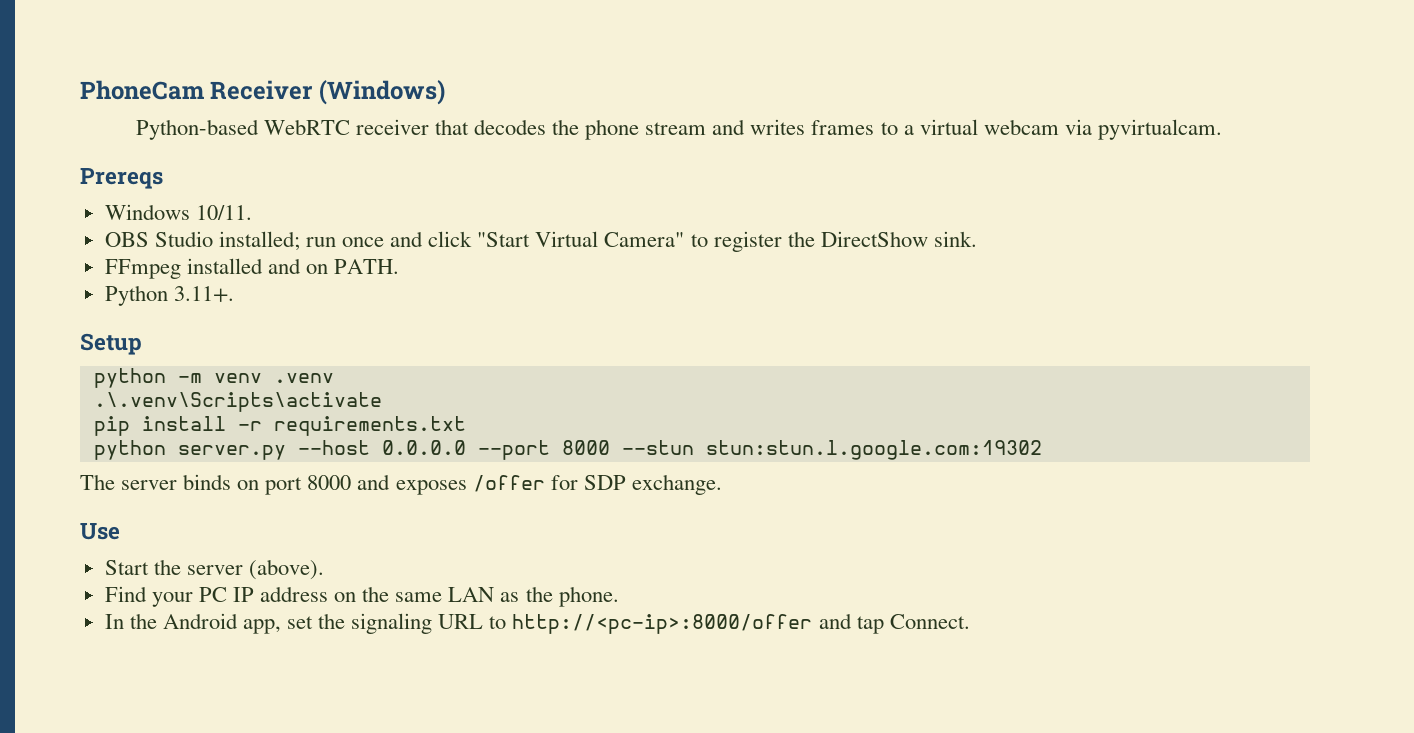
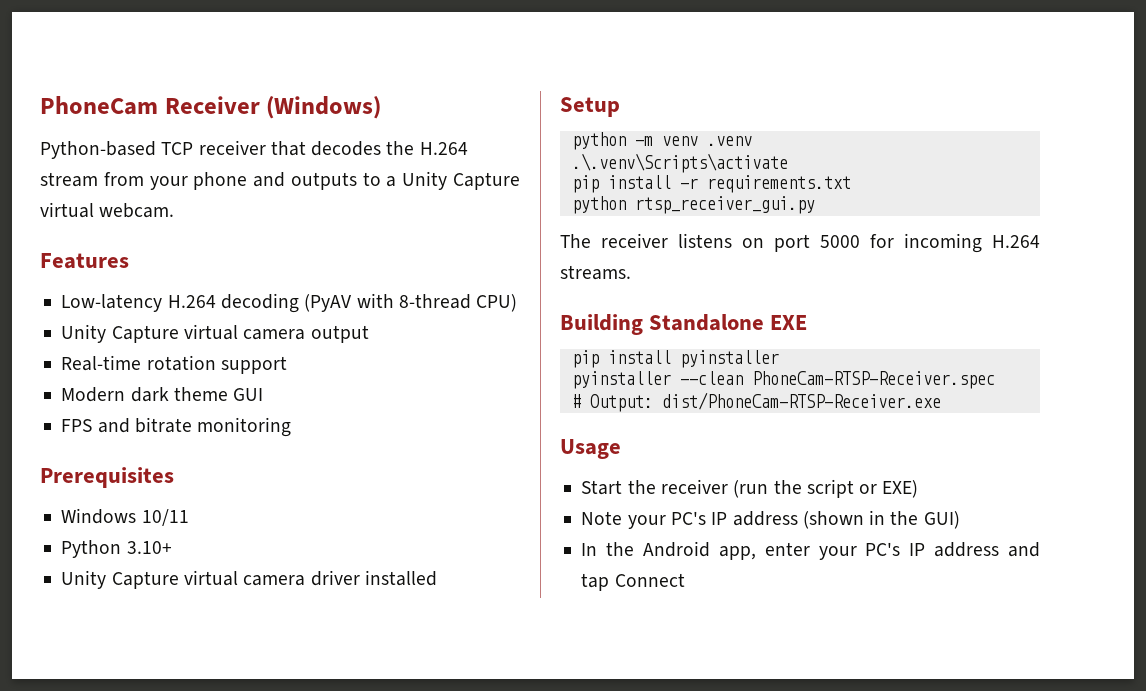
- Python-based WebRTC receiver that decodes the phone stream and writes frames to a virtual webcam via pyvirtualcam.
- Prereqs
- Windows 10/11.
- OBS Studio installed; run once and click "Start Virtual Camera" to register the DirectShow sink.
- FFmpeg installed and on PATH.
- Python 3.11+.
+ Python-based TCP receiver that decodes the H.264 stream from your phone and outputs to a Unity Capture virtual webcam.
+ Features
+ Low-latency H.264 decoding (PyAV with 8-thread CPU)
+ Unity Capture virtual camera output
+ Real-time rotation support
+ Modern dark theme GUI
+ FPS and bitrate monitoring
+ Prerequisites
+ Windows 10/11
+ Python 3.10+
+ Unity Capture virtual camera driver installed
- python server.py --host 0.0.0.0 --port 8000 --stun stun:stun.l.google.com:19302
- The server binds on port 8000 and exposes /offer for SDP exchange.
- Use
- Start the server (above).
- Find your PC IP address on the same LAN as the phone.
- In the Android app, set the signaling URL to http://<pc-ip>:8000/offer and tap Connect.
+ python rtsp_receiver_gui.py
+ The receiver listens on port 5000 for incoming H.264 streams.
+ Building Standalone EXE
+ pip install pyinstaller
+ pyinstaller --clean PhoneCam-RTSP-Receiver.spec
+ # Output: dist/PhoneCam-RTSP-Receiver.exe
+ Usage
+ Start the receiver (run the script or EXE)
+ Note your PC's IP address (shown in the GUI)
+ In the Android app, enter your PC's IP address and tap Connect

